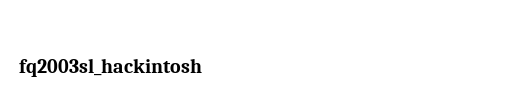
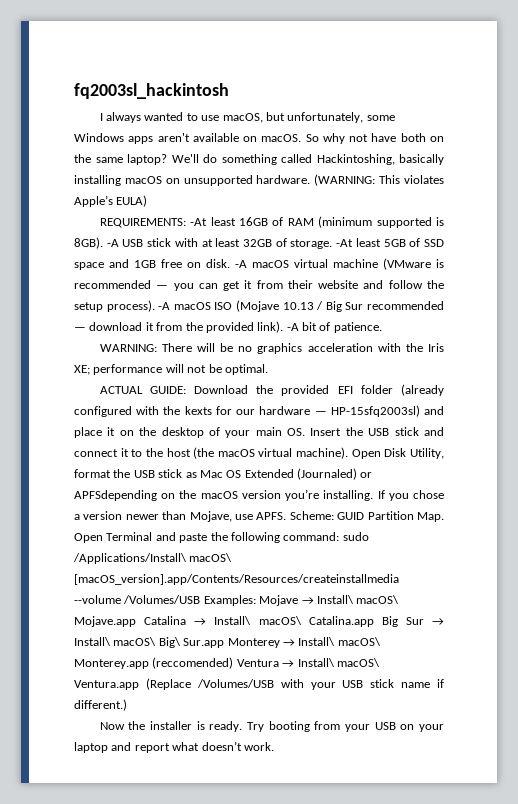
+ I always wanted to use macOS, but unfortunately, some Windows apps aren't available on macOS. So why not have both on the same laptop? We'll do something called Hackintoshing, basically installing macOS on unsupported hardware. (WARNING: This violates Apple’s EULA)
+ REQUIREMENTS: -At least 16GB of RAM (minimum supported is 8GB). -A USB stick with at least 32GB of storage. -At least 5GB of SSD space and 1GB free on disk. -A macOS virtual machine (VMware is recommended — you can get it from their website and follow the setup process). -A macOS ISO (Mojave 10.13 / Big Sur recommended — download it from the provided link). -A bit of patience.
+ WARNING: There will be no graphics acceleration with the Iris XE; performance will not be optimal.
+ ACTUAL GUIDE: Download the provided EFI folder (already configured with the kexts for our hardware — HP-15sfq2003sl) and place it on the desktop of your main OS. Insert the USB stick and connect it to the host (the macOS virtual machine). Open Disk Utility, format the USB stick as Mac OS Extended (Journaled) or APFSdepending on the macOS version you’re installing. If you chose a version newer than Mojave, use APFS. Scheme: GUID Partition Map. Open Terminal and paste the following command: sudo /Applications/Install\ macOS\ [macOS_version].app/Contents/Resources/createinstallmedia --volume /Volumes/USB Examples: Mojave → Install\ macOS\ Mojave.app Catalina → Install\ macOS\ Catalina.app Big Sur → Install\ macOS\ Big\ Sur.app Monterey → Install\ macOS\ Monterey.app (reccomended) Ventura → Install\ macOS\ Ventura.app (Replace /Volumes/USB with your USB stick name if different.)
+ Now the installer is ready. Try booting from your USB on your laptop and report what doesn’t work.

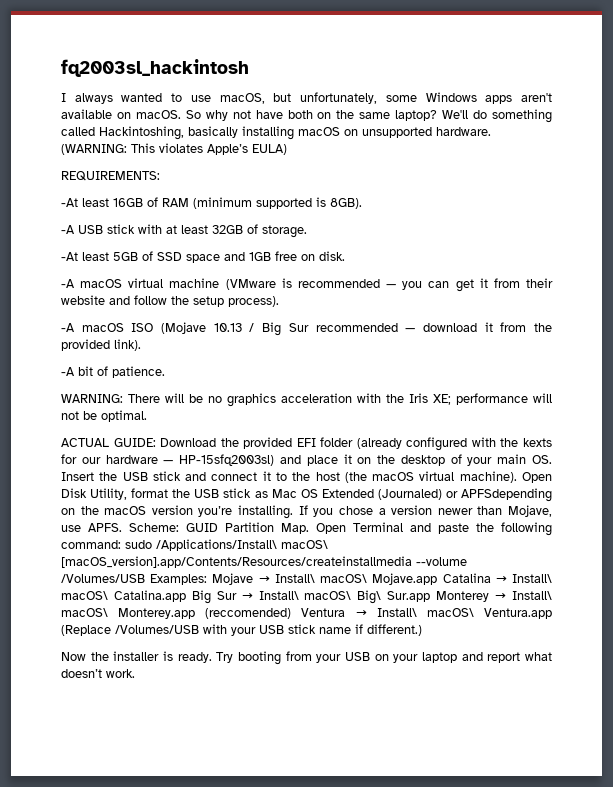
- REQUIREMENTS: -At least 16GB of RAM (minimum supported is 8GB). -A USB stick with at least 32GB of storage. -At least 5GB of SSD space and 1GB free on disk. -A macOS virtual machine (VMware is recommended — you can get it from their website and follow the setup process). -A macOS ISO (Mojave 10.13 / Big Sur recommended — download it from the provided link). -A bit of patience.
+ REQUIREMENTS:
+ -At least 16GB of RAM (minimum supported is 8GB).
+ -A USB stick with at least 32GB of storage.
+ -At least 5GB of SSD space and 1GB free on disk.
+ -A macOS virtual machine (VMware is recommended — you can get it from their website and follow the setup process).
+ -A macOS ISO (Mojave 10.13 / Big Sur recommended — download it from the provided link).
+ -A bit of patience.

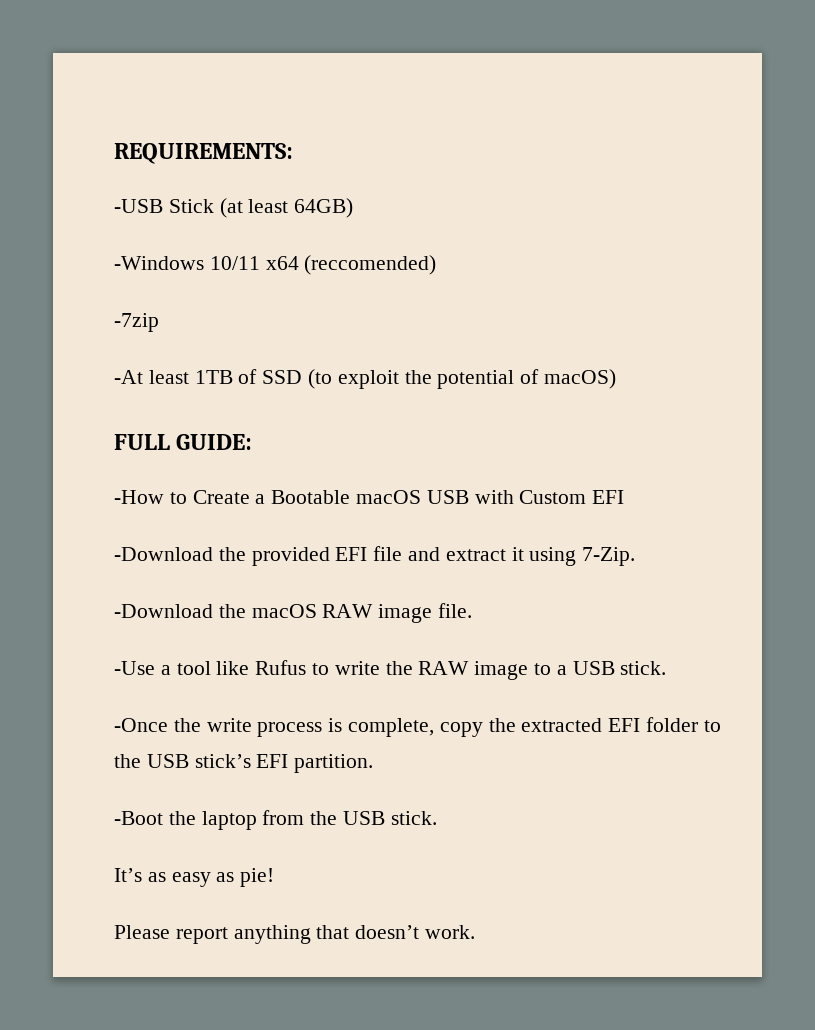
- fq2003sl_hackintosh
- I always wanted to use macOS, but unfortunately, some Windows apps aren't available on macOS. So why not have both on the same laptop? We'll do something called Hackintoshing, basically installing macOS on unsupported hardware. (WARNING: This violates Apple’s EULA)
  REQUIREMENTS:
- -At least 16GB of RAM (minimum supported is 8GB).
- -A USB stick with at least 32GB of storage.
- -At least 5GB of SSD space and 1GB free on disk.
- -A macOS virtual machine (VMware is recommended — you can get it from their website and follow the setup process).
- -A macOS ISO (Mojave 10.13 / Big Sur recommended — download it from the provided link).
- -A bit of patience.
- WARNING: There will be no graphics acceleration with the Iris XE; performance will not be optimal.
- ACTUAL GUIDE: Download the provided EFI folder (already configured with the kexts for our hardware — HP-15sfq2003sl) and place it on the desktop of your main OS. Insert the USB stick and connect it to the host (the macOS virtual machine). Open Disk Utility, format the USB stick as Mac OS Extended (Journaled) or APFSdepending on the macOS version you’re installing. If you chose a version newer than Mojave, use APFS. Scheme: GUID Partition Map. Open Terminal and paste the following command: sudo /Applications/Install\ macOS\ [macOS_version].app/Contents/Resources/createinstallmedia --volume /Volumes/USB Examples: Mojave → Install\ macOS\ Mojave.app Catalina → Install\ macOS\ Catalina.app Big Sur → Install\ macOS\ Big\ Sur.app Monterey → Install\ macOS\ Monterey.app (reccomended) Ventura → Install\ macOS\ Ventura.app (Replace /Volumes/USB with your USB stick name if different.)
- Now the installer is ready. Try booting from your USB on your laptop and report what doesn’t work.
+ -USB Stick (at least 64GB)
+ -Windows 10/11 x64 (reccomended)
+ -7zip
+ -At least 1TB of SSD (to exploit the potential of macOS)
+ FULL GUIDE:
+ -How to Create a Bootable macOS USB with Custom EFI
+ -Download the provided EFI file and extract it using 7-Zip.
+ -Download the macOS RAW image file.
+ -Use a tool like Rufus to write the RAW image to a USB stick.
+ -Once the write process is complete, copy the extracted EFI folder to the USB stick’s EFI partition.
+ -Boot the laptop from the USB stick.
+ It’s as easy as pie!
+ Please report anything that doesn’t work.

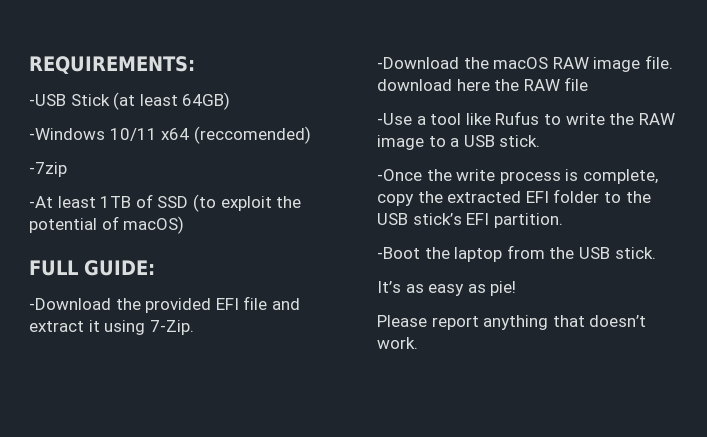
- -How to Create a Bootable macOS USB with Custom EFI
- -Download the macOS RAW image file.
+ -Download the macOS RAW image file. download here the RAW file

